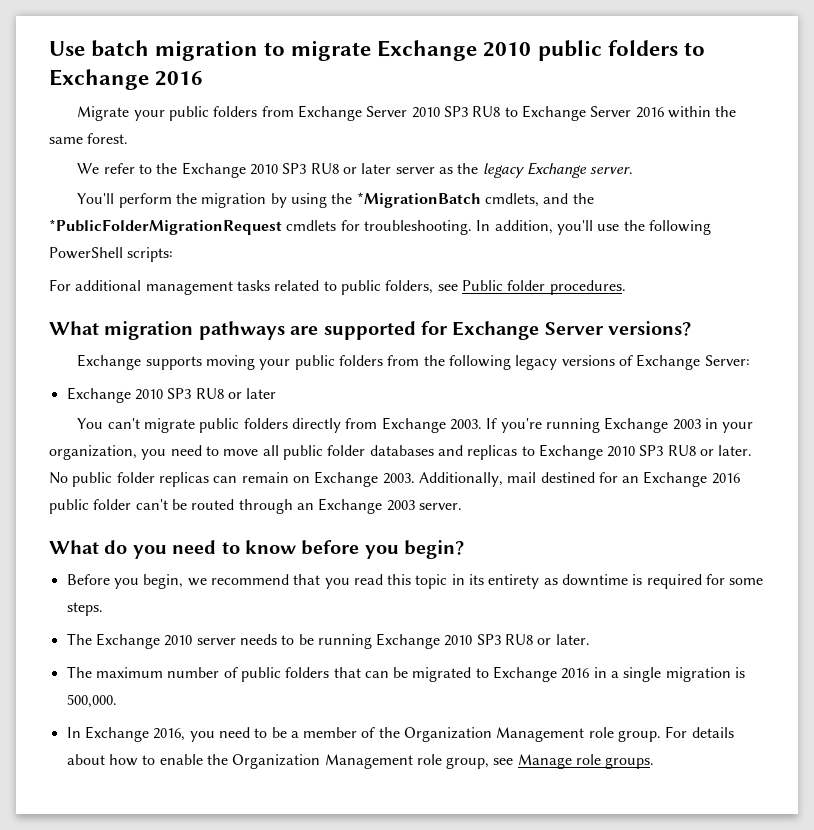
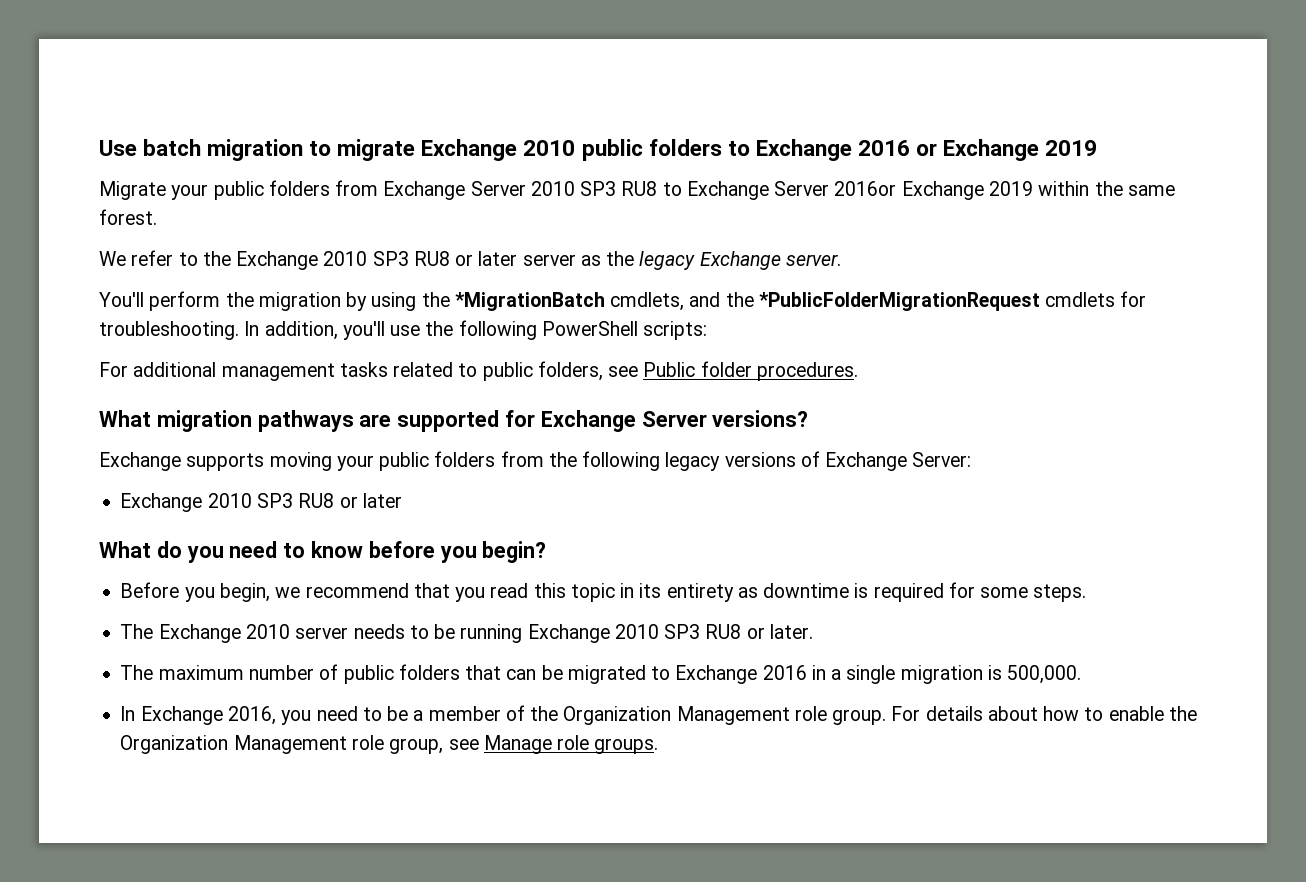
- Use batch migration to migrate Exchange 2010 public folders to Exchange 2016
+ Use batch migration to migrate Exchange 2010 public folders to Exchange 2016 or Exchange 2019
- Migrate your public folders from Exchange Server 2010 SP3 RU8 to Exchange Server 2016 within the same forest.
+ Migrate your public folders from Exchange Server 2010 SP3 RU8 to Exchange Server 2016or Exchange 2019 within the same forest.
- You can't migrate public folders directly from Exchange 2003. If you're running Exchange 2003 in your organization, you need to move all public folder databases and replicas to Exchange 2010 SP3 RU8 or later. No public folder replicas can remain on Exchange 2003. Additionally, mail destined for an Exchange 2016 public folder can't be routed through an Exchange 2003 server.

